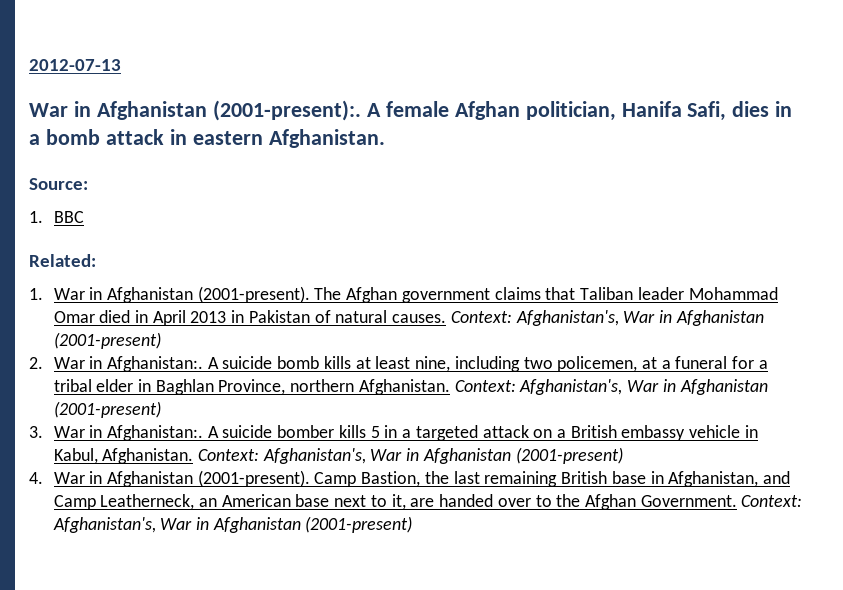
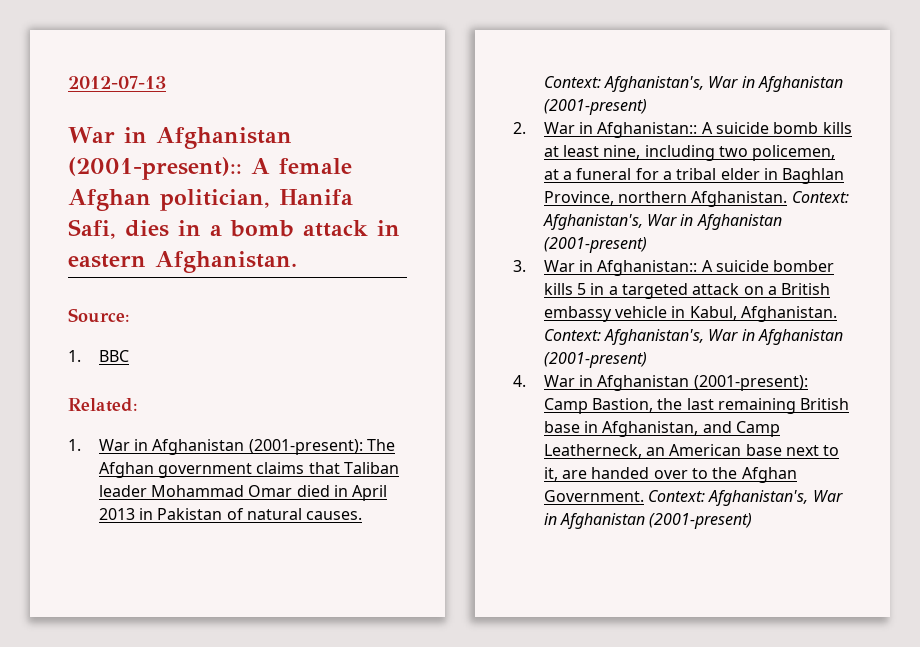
- War in Afghanistan (2001-present):. A female Afghan politician, Hanifa Safi, dies in a bomb attack in eastern Afghanistan.
+ War in Afghanistan (2001-present):: A female Afghan politician, Hanifa Safi, dies in a bomb attack in eastern Afghanistan.
- 1. War in Afghanistan (2001-present). The Afghan government claims that Taliban leader Mohammad Omar died in April 2013 in Pakistan of natural causes.
+ 1. War in Afghanistan (2001-present): The Afghan government claims that Taliban leader Mohammad Omar died in April 2013 in Pakistan of natural causes.
- 2. War in Afghanistan:. A suicide bomb kills at least nine, including two policemen, at a funeral for a tribal elder in Baghlan Province, northern Afghanistan.
+ 2. War in Afghanistan:: A suicide bomb kills at least nine, including two policemen, at a funeral for a tribal elder in Baghlan Province, northern Afghanistan.
- 3. War in Afghanistan:. A suicide bomber kills 5 in a targeted attack on a British embassy vehicle in Kabul, Afghanistan.
+ 3. War in Afghanistan:: A suicide bomber kills 5 in a targeted attack on a British embassy vehicle in Kabul, Afghanistan.
- 4. War in Afghanistan (2001-present). Camp Bastion, the last remaining British base in Afghanistan, and Camp Leatherneck, an American base next to it, are handed over to the Afghan Government.
+ 4. War in Afghanistan (2001-present): Camp Bastion, the last remaining British base in Afghanistan, and Camp Leatherneck, an American base next to it, are handed over to the Afghan Government.

